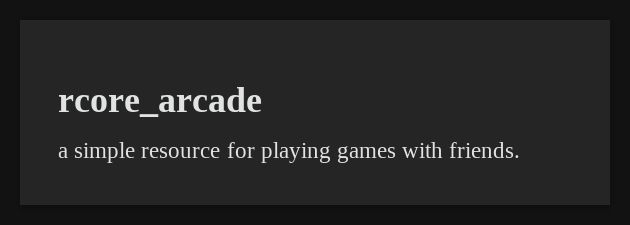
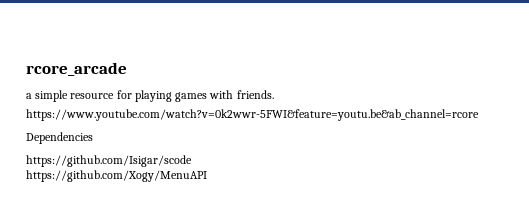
+ https://www.youtube.com/watch?v=0k2wwr-5FWI&feature=youtu.be&ab_channel=rcore
+ Dependencies
+ https://github.com/Isigar/scode
+ https://github.com/Xogy/MenuAPI

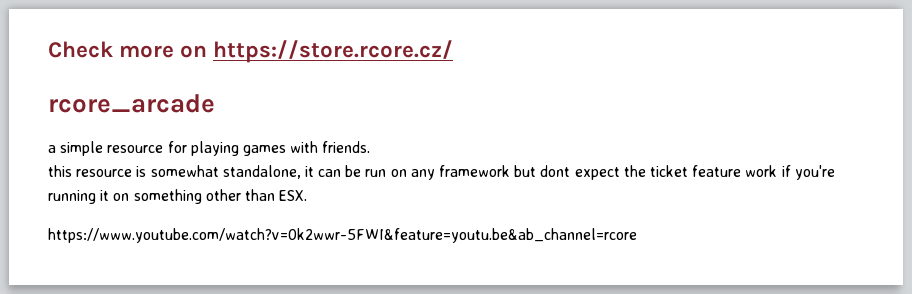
+ Check more on https://store.rcore.cz/
+ this resource is somewhat standalone, it can be run on any framework but dont expect the ticket feature work if you're running it on something other than ESX.
  https://www.youtube.com/watch?v=0k2wwr-5FWI&feature=youtu.be&ab_channel=rcore
- Dependencies
- https://github.com/Isigar/scode
- https://github.com/Xogy/MenuAPI

